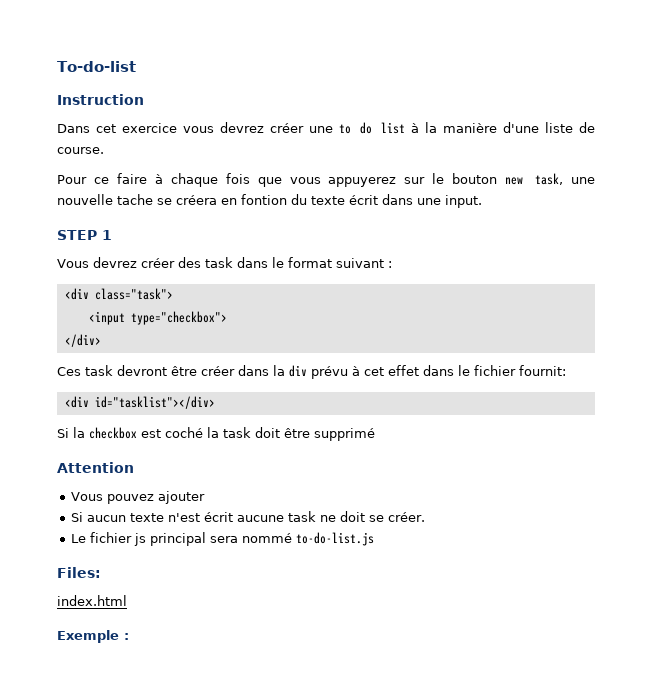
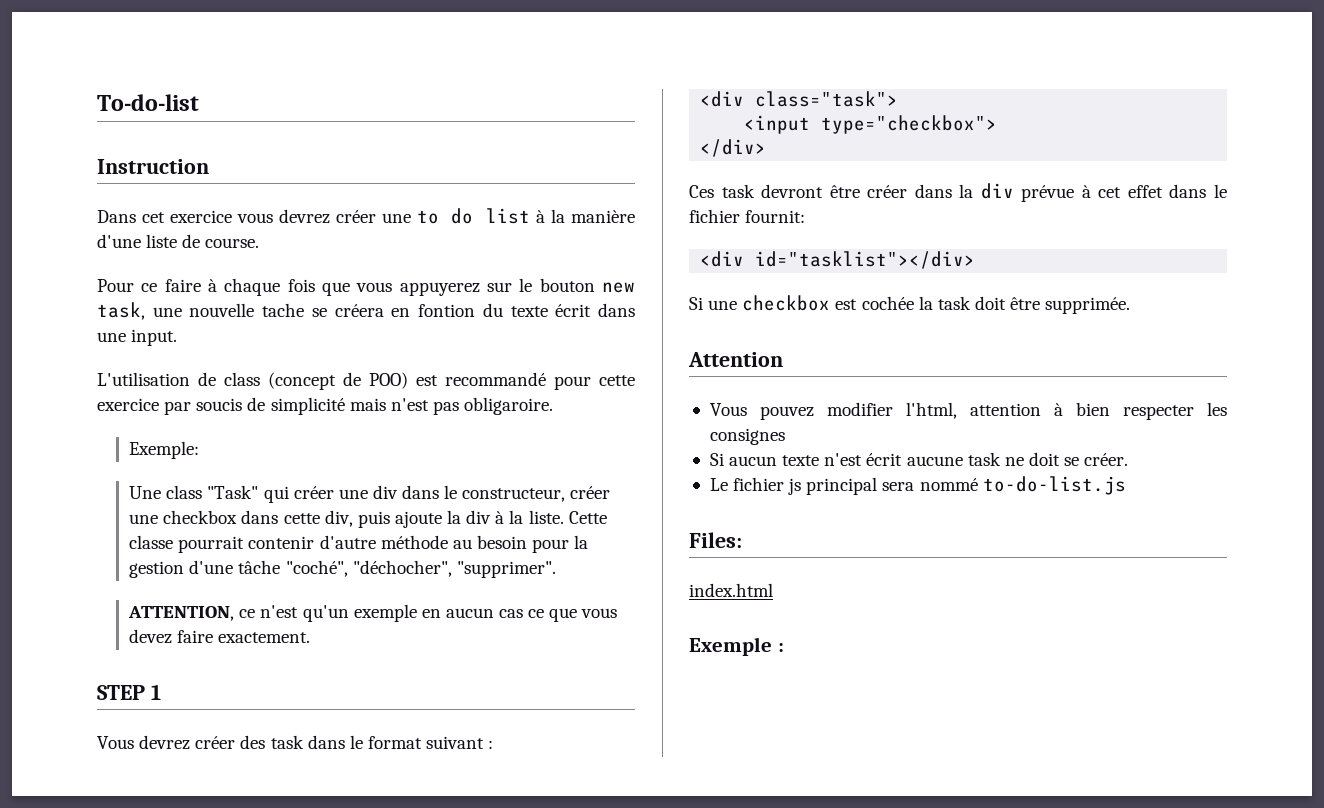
+ L'utilisation de class (concept de POO) est recommandé pour cette exercice par soucis de simplicité mais n'est pas obligaroire.
+ Exemple:
+ Une class "Task" qui créer une div dans le constructeur, créer une checkbox dans cette div, puis ajoute la div à la liste. Cette classe pourrait contenir d'autre méthode au besoin pour la gestion d'une tâche "coché", "déchocher", "supprimer".
+ ATTENTION, ce n'est qu'un exemple en aucun cas ce que vous devez faire exactement.
- Ces task devront être créer dans la div prévu à cet effet dans le fichier fournit:
+ Ces task devront être créer dans la div prévue à cet effet dans le fichier fournit:
- Si la checkbox est coché la task doit être supprimé
+ Si une checkbox est cochée la task doit être supprimée.
- Vous pouvez ajouter
+ Vous pouvez modifier l'html, attention à bien respecter les consignes

